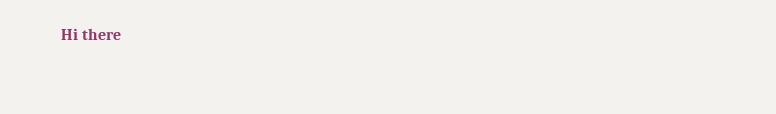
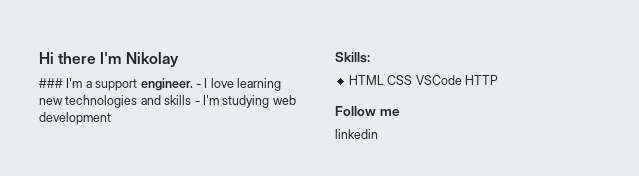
- Hi there
+ Hi there I'm Nikolay
+ ### I'm a support engineer. - I love learning new technologies and skills - I'm studying web development
+ Skills:
+ HTML CSS VSCode HTTP
+ Follow me
+ linkedin

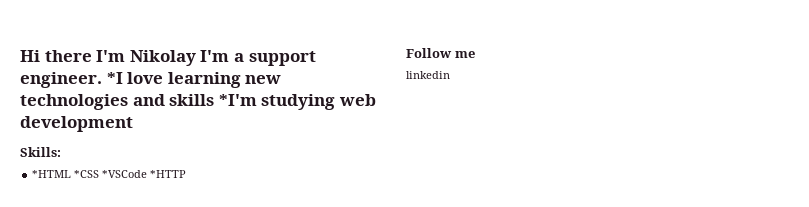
- Hi there I'm Nikolay
- ### I'm a support engineer.
+ Hi there I'm Nikolay I'm a support engineer.
- - I love learning new technologies and skills - I'm studying web development
+ *I love learning new technologies and skills *I'm studying web development
- HTML CSS VSCode HTTP
+ *HTML *CSS *VSCode *HTTP

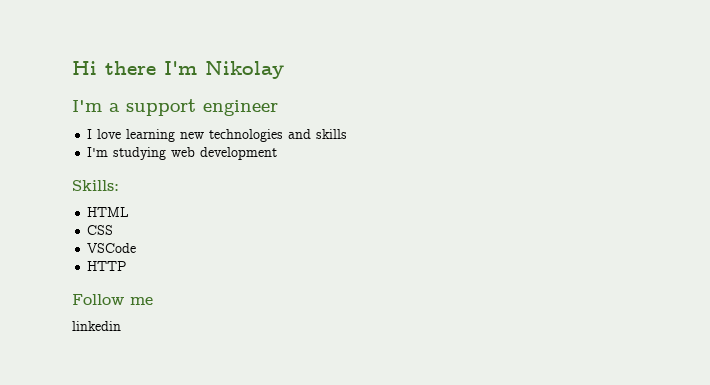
- Hi there I'm Nikolay I'm a support engineer. *I love learning new technologies and skills *I'm studying web development
+ Hi there I'm Nikolay
+ I'm a support engineer
+ I love learning new technologies and skills
+ I'm studying web development
- *HTML *CSS *VSCode *HTTP
+ HTML
+ CSS
+ VSCode
+ HTTP

